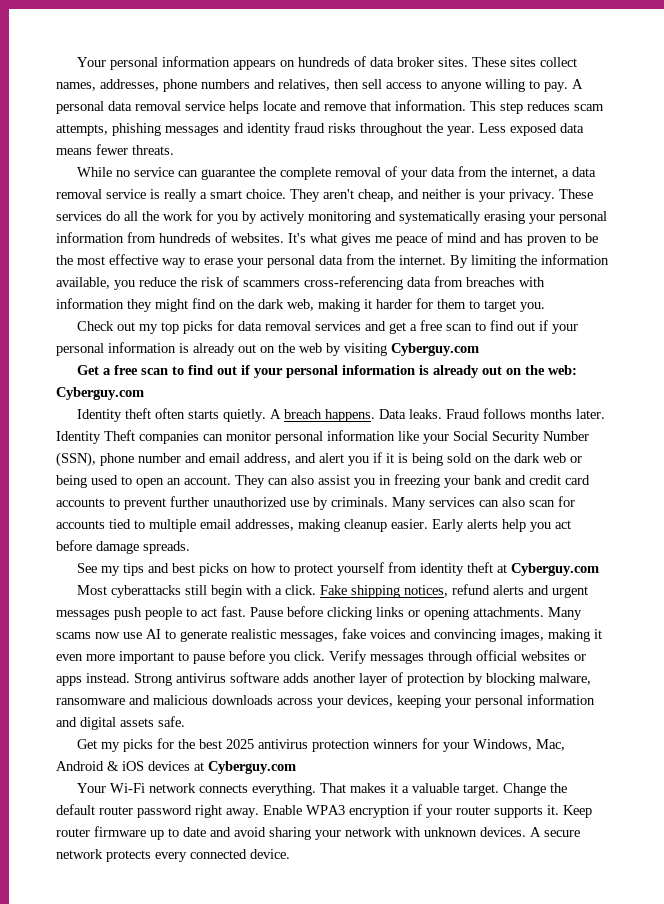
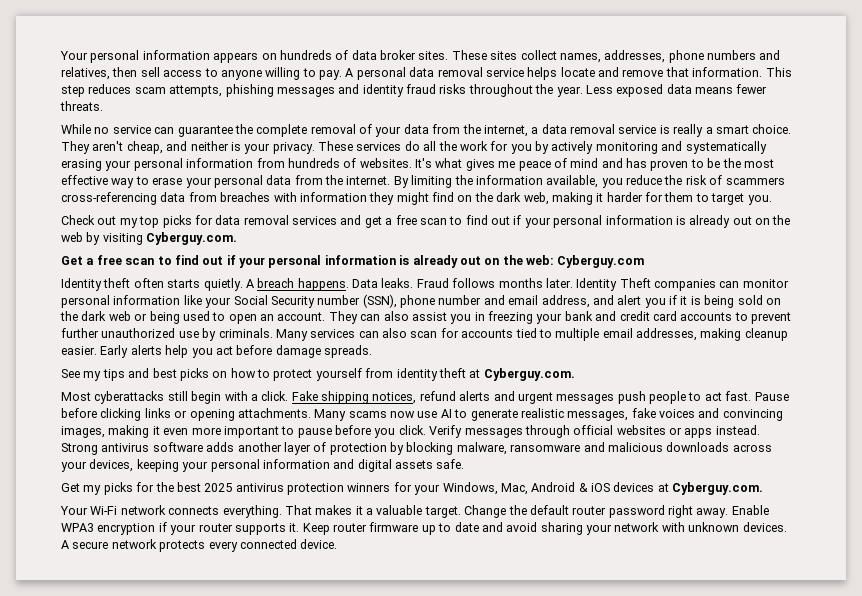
- Check out my top picks for data removal services and get a free scan to find out if your personal information is already out on the web by visiting Cyberguy.com
+ Check out my top picks for data removal services and get a free scan to find out if your personal information is already out on the web by visiting Cyberguy.com.
- Identity Theft companies can monitor personal information like your Social Security Number (SSN), phone number and email address, and alert you if it is being sold on the dark web or being used to open an account.
+ Identity Theft companies can monitor personal information like your Social Security number (SSN), phone number and email address, and alert you if it is being sold on the dark web or being used to open an account.
- See my tips and best picks on how to protect yourself from identity theft at Cyberguy.com
+ See my tips and best picks on how to protect yourself from identity theft at Cyberguy.com.
- Get my picks for the best 2025 antivirus protection winners for your Windows, Mac, Android & iOS devices at Cyberguy.com
+ Get my picks for the best 2025 antivirus protection winners for your Windows, Mac, Android & iOS devices at Cyberguy.com.

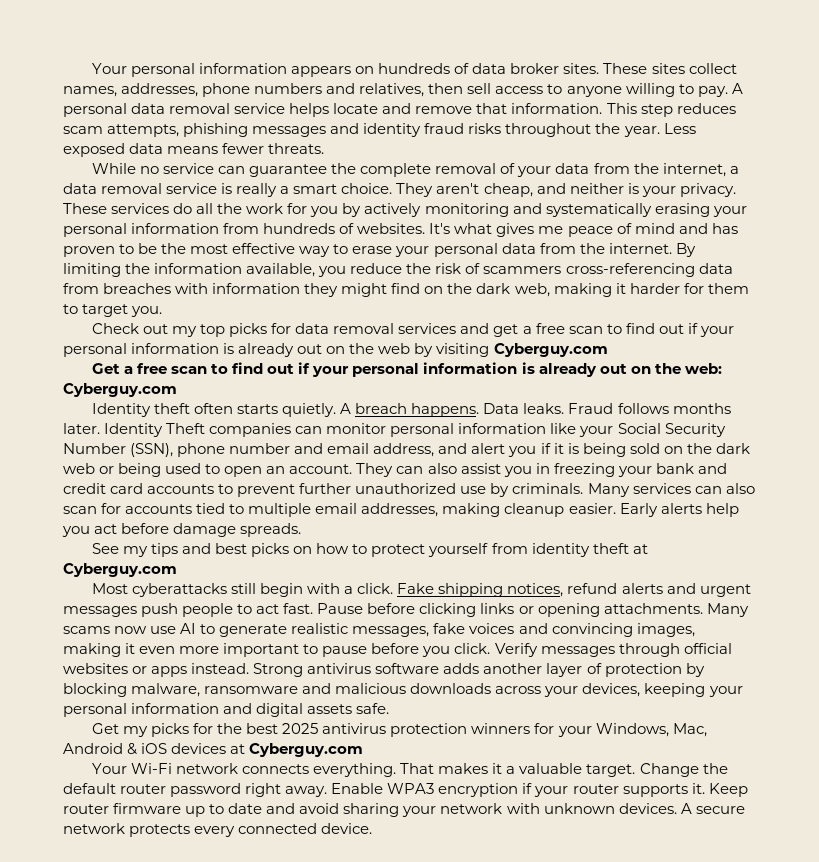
- Check out my top picks for data removal services and get a free scan to find out if your personal information is already out on the web by visiting Cyberguy.com.
+ Check out my top picks for data removal services and get a free scan to find out if your personal information is already out on the web by visiting Cyberguy.com
- Identity Theft companies can monitor personal information like your Social Security number (SSN), phone number and email address, and alert you if it is being sold on the dark web or being used to open an account.
+ Identity Theft companies can monitor personal information like your Social Security Number (SSN), phone number and email address, and alert you if it is being sold on the dark web or being used to open an account.
- See my tips and best picks on how to protect yourself from identity theft at Cyberguy.com.
+ See my tips and best picks on how to protect yourself from identity theft at Cyberguy.com
- Get my picks for the best 2025 antivirus protection winners for your Windows, Mac, Android & iOS devices at Cyberguy.com.
+ Get my picks for the best 2025 antivirus protection winners for your Windows, Mac, Android & iOS devices at Cyberguy.com

